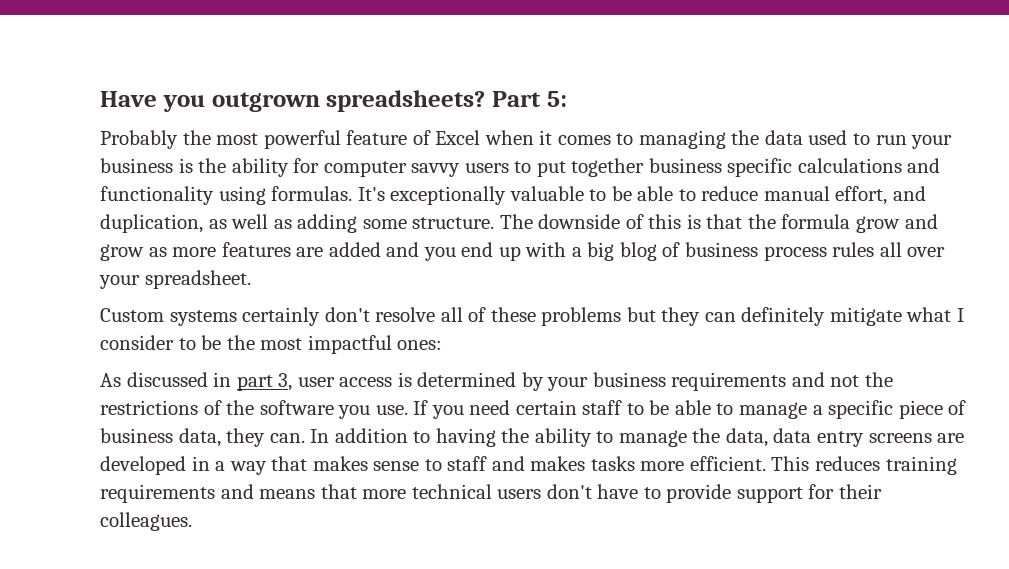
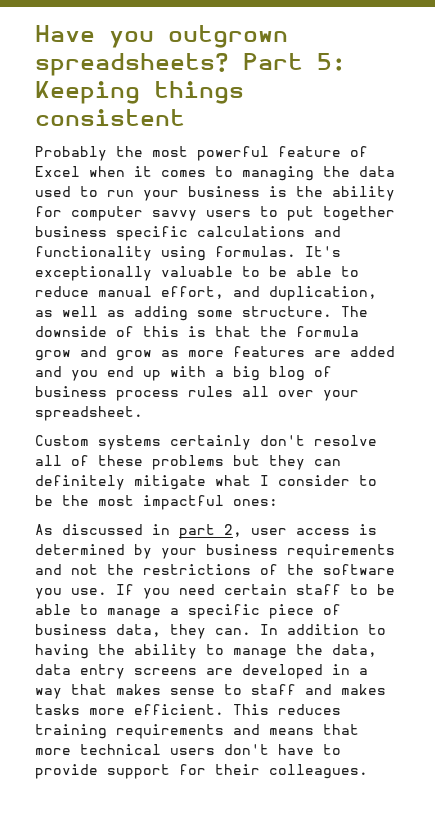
- Part 5:
+ Part 5: Keeping things consistent
- As discussed in part 3, user access is determined by your business requirements and not the restrictions of the software you use.
+ As discussed in part 2, user access is determined by your business requirements and not the restrictions of the software you use.

